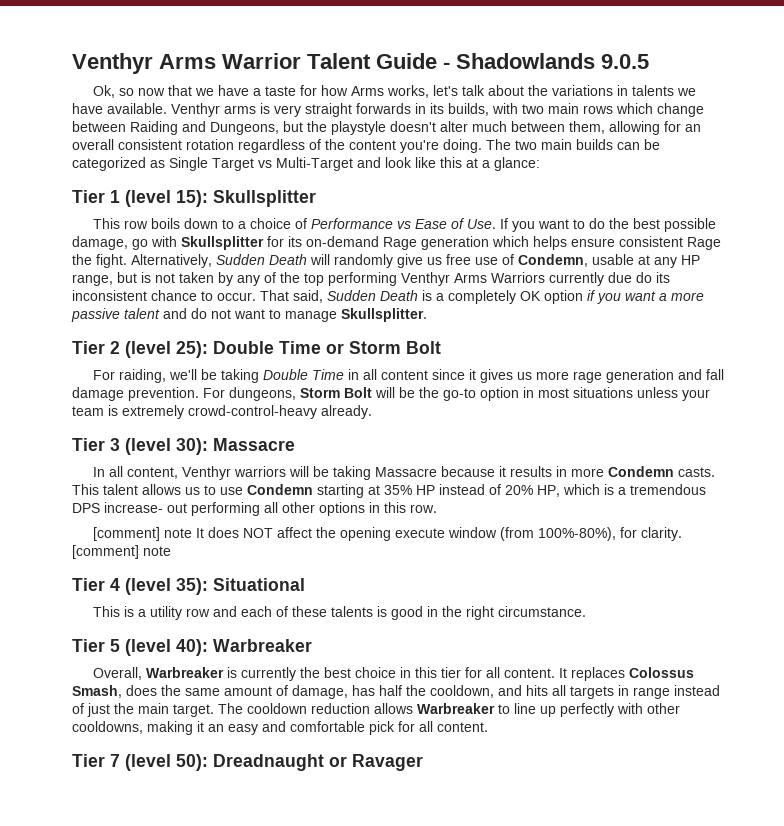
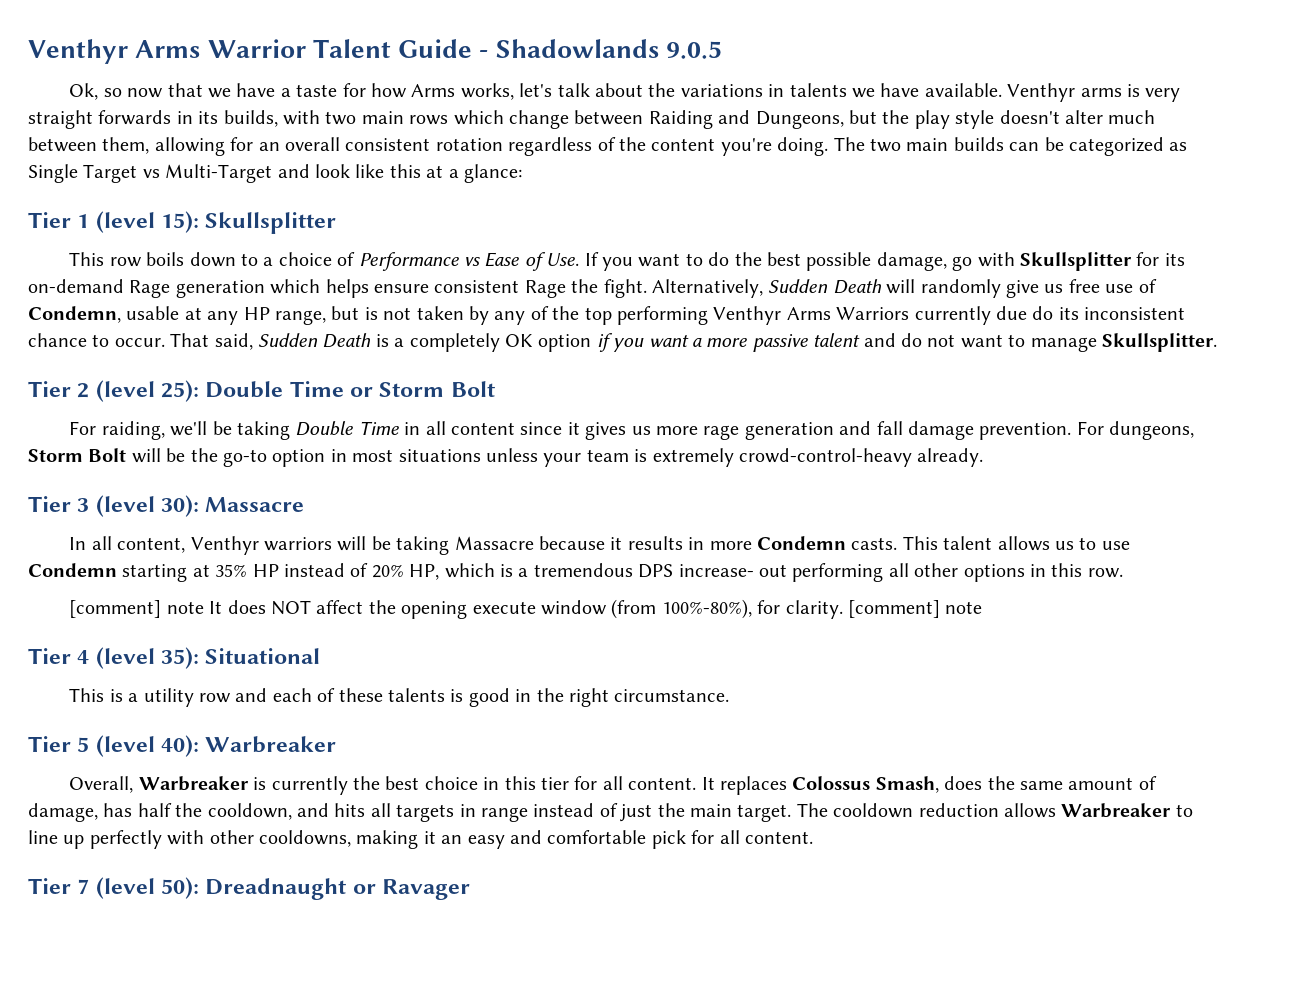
- Venthyr arms is very straight forwards in its builds, with two main rows which change between Raiding and Dungeons, but the playstyle doesn't alter much between them, allowing for an overall consistent rotation regardless of the content you're doing.
+ Venthyr arms is very straight forwards in its builds, with two main rows which change between Raiding and Dungeons, but the play style doesn't alter much between them, allowing for an overall consistent rotation regardless of the content you're doing.

